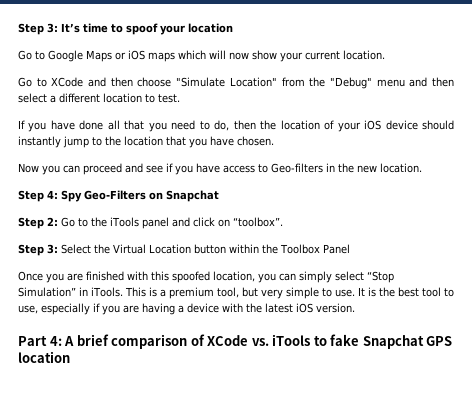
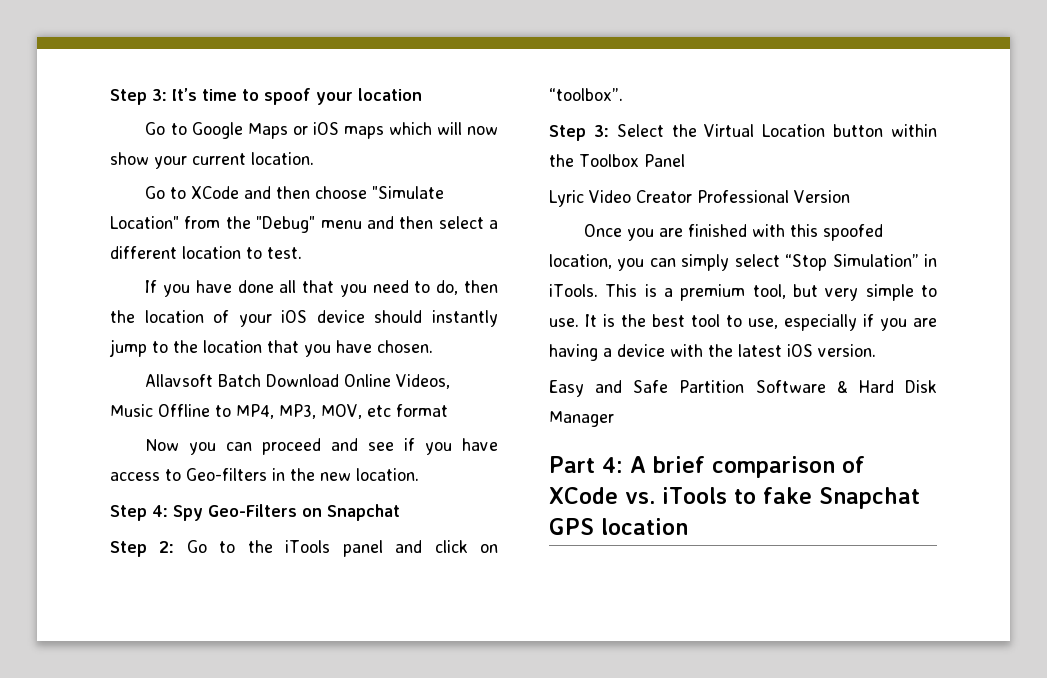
+ Allavsoft Batch Download Online Videos, Music Offline to MP4, MP3, MOV, etc format
+ Lyric Video Creator Professional Version
+ Easy and Safe Partition Software & Hard Disk Manager

